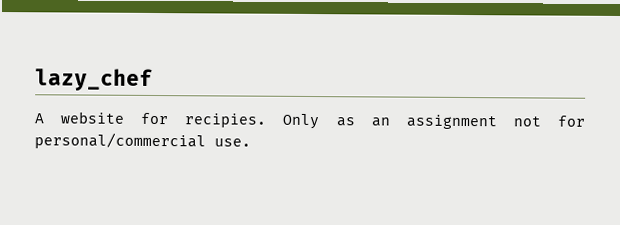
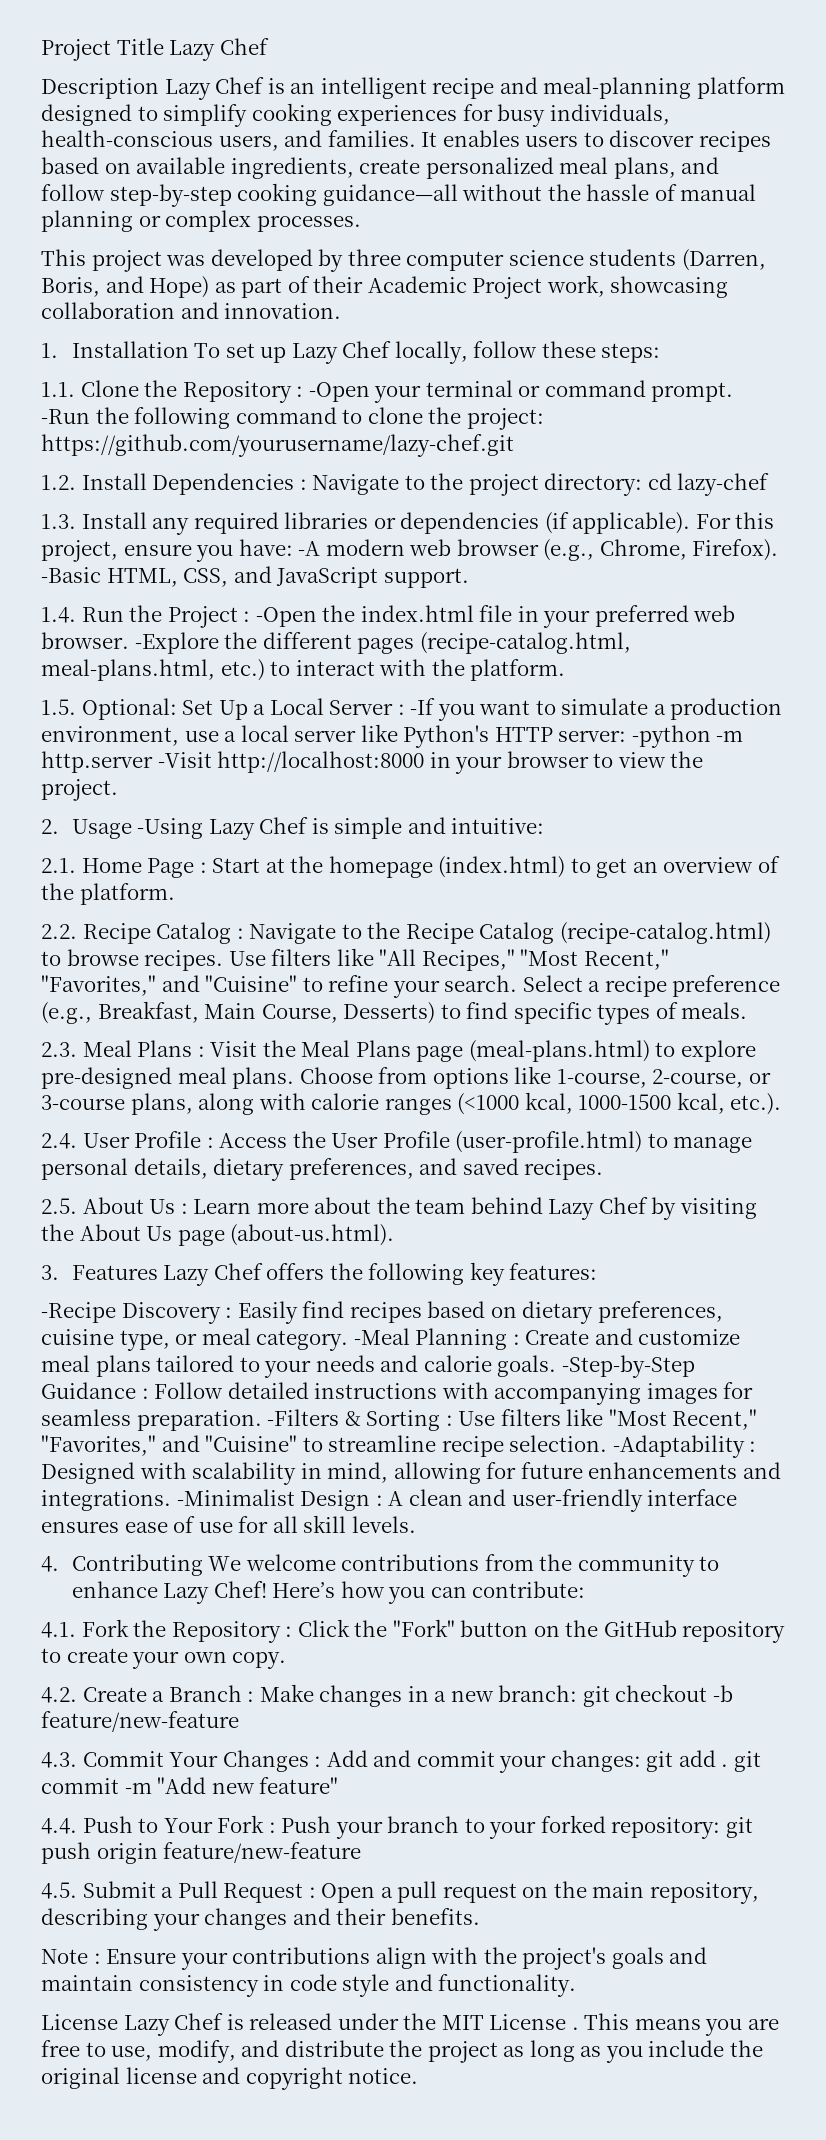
- lazy_chef
- A website for recipies. Only as an assignment not for personal/commercial use.
+ Project Title Lazy Chef
+ Description Lazy Chef is an intelligent recipe and meal-planning platform designed to simplify cooking experiences for busy individuals, health-conscious users, and families. It enables users to discover recipes based on available ingredients, create personalized meal plans, and follow step-by-step cooking guidance—all without the hassle of manual planning or complex processes.
+ This project was developed by three computer science students (Darren, Boris, and Hope) as part of their Academic Project work, showcasing collaboration and innovation.
+ 1. Installation To set up Lazy Chef locally, follow these steps:
+ 1.1. Clone the Repository : -Open your terminal or command prompt. -Run the following command to clone the project: https://github.com/yourusername/lazy-chef.git
+ 1.2. Install Dependencies : Navigate to the project directory: cd lazy-chef
+ 1.3. Install any required libraries or dependencies (if applicable). For this project, ensure you have: -A modern web browser (e.g., Chrome, Firefox). -Basic HTML, CSS, and JavaScript support.
+ 1.4. Run the Project : -Open the index.html file in your preferred web browser. -Explore the different pages (recipe-catalog.html, meal-plans.html, etc.) to interact with the platform.
+ 1.5. Optional: Set Up a Local Server : -If you want to simulate a production environment, use a local server like Python's HTTP server: -python -m http.server -Visit http://localhost:8000 in your browser to view the project.
+ 2. Usage -Using Lazy Chef is simple and intuitive:
+ 2.1. Home Page : Start at the homepage (index.html) to get an overview of the platform.
+ 2.2. Recipe Catalog : Navigate to the Recipe Catalog (recipe-catalog.html) to browse recipes. Use filters like "All Recipes," "Most Recent," "Favorites," and "Cuisine" to refine your search. Select a recipe preference (e.g., Breakfast, Main Course, Desserts) to find specific types of meals.
+ 2.3. Meal Plans : Visit the Meal Plans page (meal-plans.html) to explore pre-designed meal plans. Choose from options like 1-course, 2-course, or 3-course plans, along with calorie ranges (<1000 kcal, 1000-1500 kcal, etc.).
+ 2.4. User Profile : Access the User Profile (user-profile.html) to manage personal details, dietary preferences, and saved recipes.
+ 2.5. About Us : Learn more about the team behind Lazy Chef by visiting the About Us page (about-us.html).
+ 3. Features Lazy Chef offers the following key features:
+ -Recipe Discovery : Easily find recipes based on dietary preferences, cuisine type, or meal category. -Meal Planning : Create and customize meal plans tailored to your needs and calorie goals. -Step-by-Step Guidance : Follow detailed instructions with accompanying images for seamless preparation. -Filters & Sorting : Use filters like "Most Recent," "Favorites," and "Cuisine" to streamline recipe selection. -Adaptability : Designed with scalability in mind, allowing for future enhancements and integrations. -Minimalist Design : A clean and user-friendly interface ensures ease of use for all skill levels.
+ 4. Contributing We welcome contributions from the community to enhance Lazy Chef! Here’s how you can contribute:
+ 4.1. Fork the Repository : Click the "Fork" button on the GitHub repository to create your own copy.
+ 4.2. Create a Branch : Make changes in a new branch: git checkout -b feature/new-feature
+ 4.3. Commit Your Changes : Add and commit your changes: git add . git commit -m "Add new feature"
+ 4.4. Push to Your Fork : Push your branch to your forked repository: git push origin feature/new-feature
+ 4.5. Submit a Pull Request : Open a pull request on the main repository, describing your changes and their benefits.
+ Note : Ensure your contributions align with the project's goals and maintain consistency in code style and functionality.
+ License Lazy Chef is released under the MIT License . This means you are free to use, modify, and distribute the project as long as you include the original license and copyright notice.

